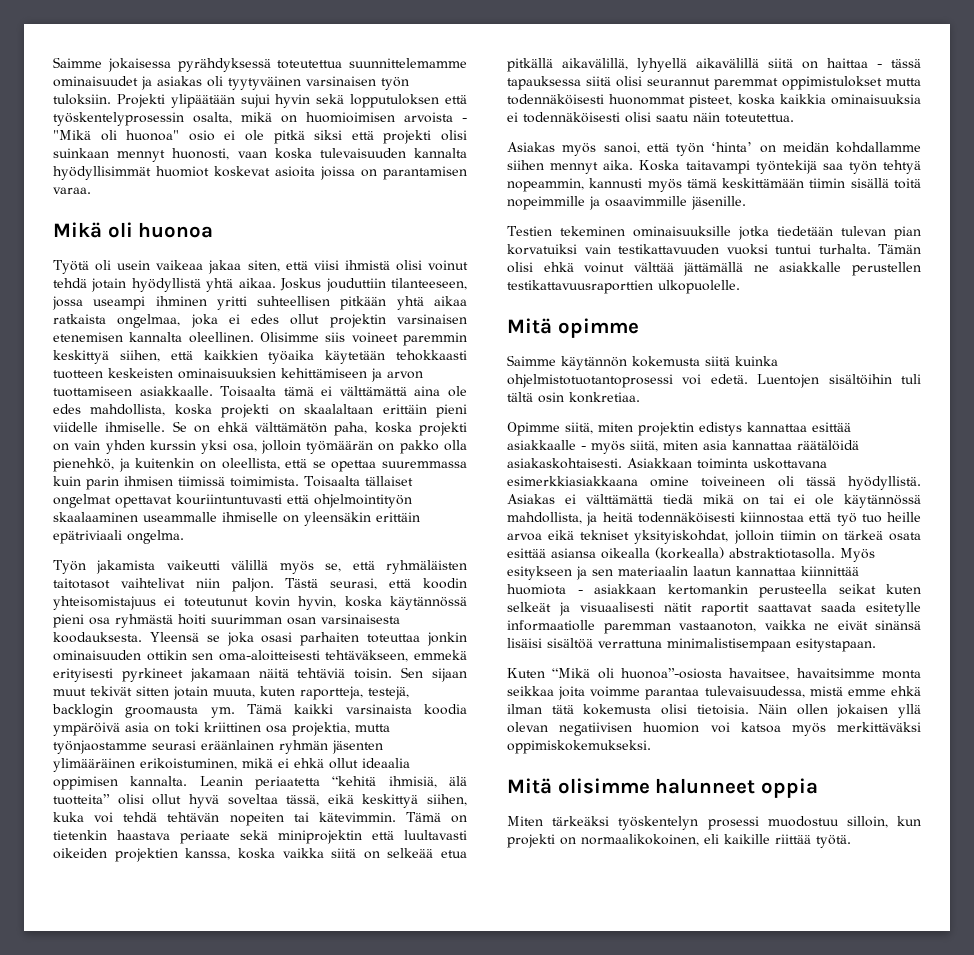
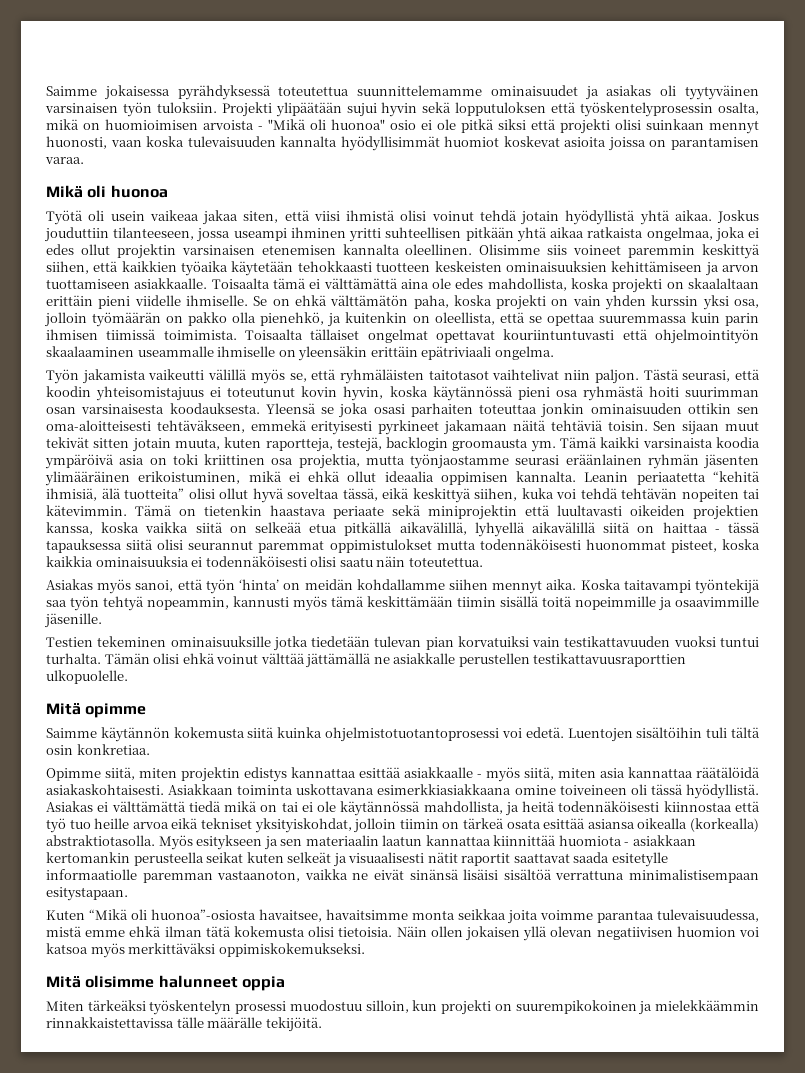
- Miten tärkeäksi työskentelyn prosessi muodostuu silloin, kun projekti on normaalikokoinen, eli kaikille riittää työtä.
+ Miten tärkeäksi työskentelyn prosessi muodostuu silloin, kun projekti on suurempikokoinen ja mielekkäämmin rinnakkaistettavissa tälle määrälle tekijöitä.

